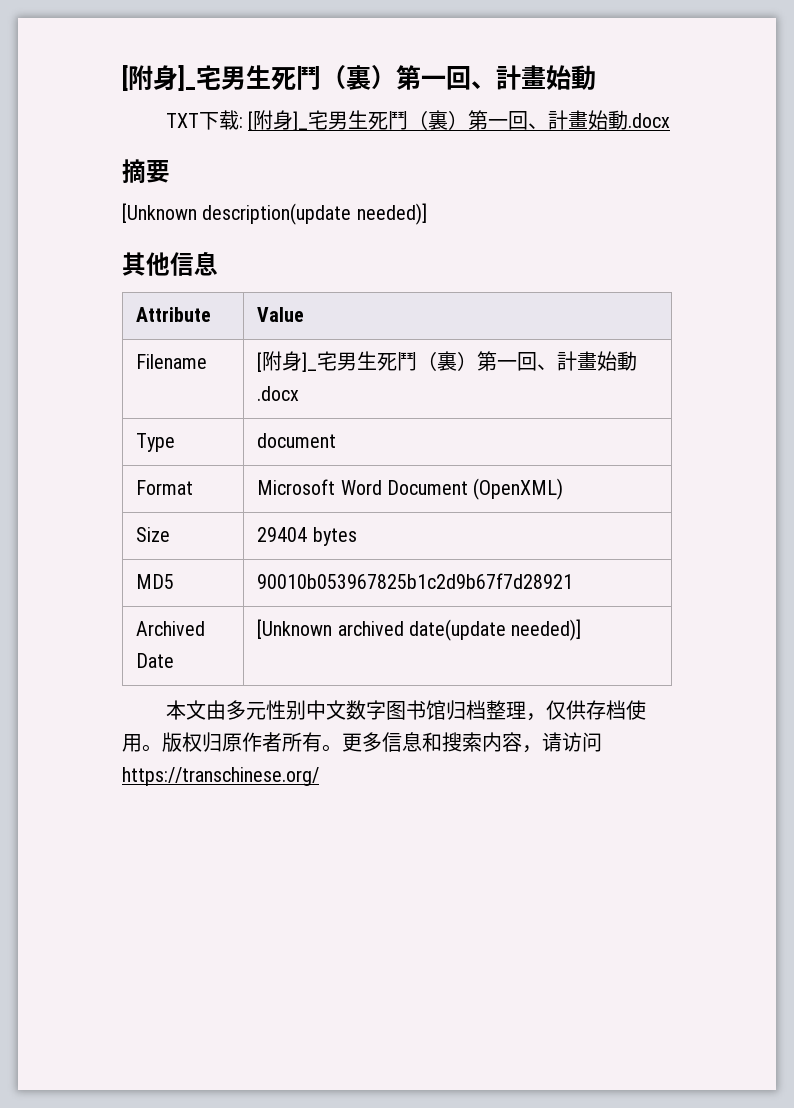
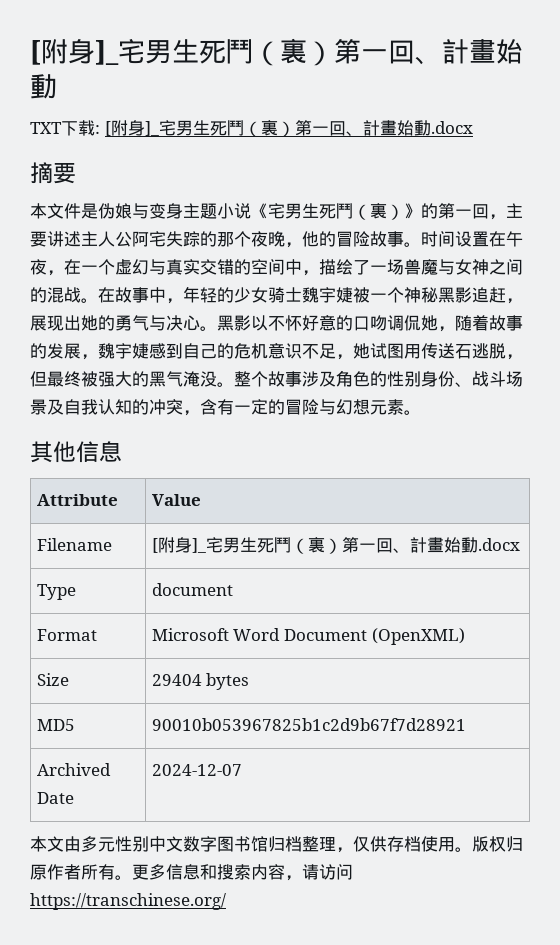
- [Unknown description(update needed)]
+ 本文件是伪娘与变身主题小说《宅男生死鬥（裏）》的第一回，主要讲述主人公阿宅失踪的那个夜晚，他的冒险故事。时间设置在午夜，在一个虚幻与真实交错的空间中，描绘了一场兽魔与女神之间的混战。在故事中，年轻的少女骑士魏宇婕被一个神秘黑影追赶，展现出她的勇气与决心。黑影以不怀好意的口吻调侃她，随着故事的发展，魏宇婕感到自己的危机意识不足，她试图用传送石逃脱，但最终被强大的黑气淹没。整个故事涉及角色的性别身份、战斗场景及自我认知的冲突，含有一定的冒险与幻想元素。
- Archived Date | [Unknown archived date(update needed)]
+ Archived Date | 2024-12-07

